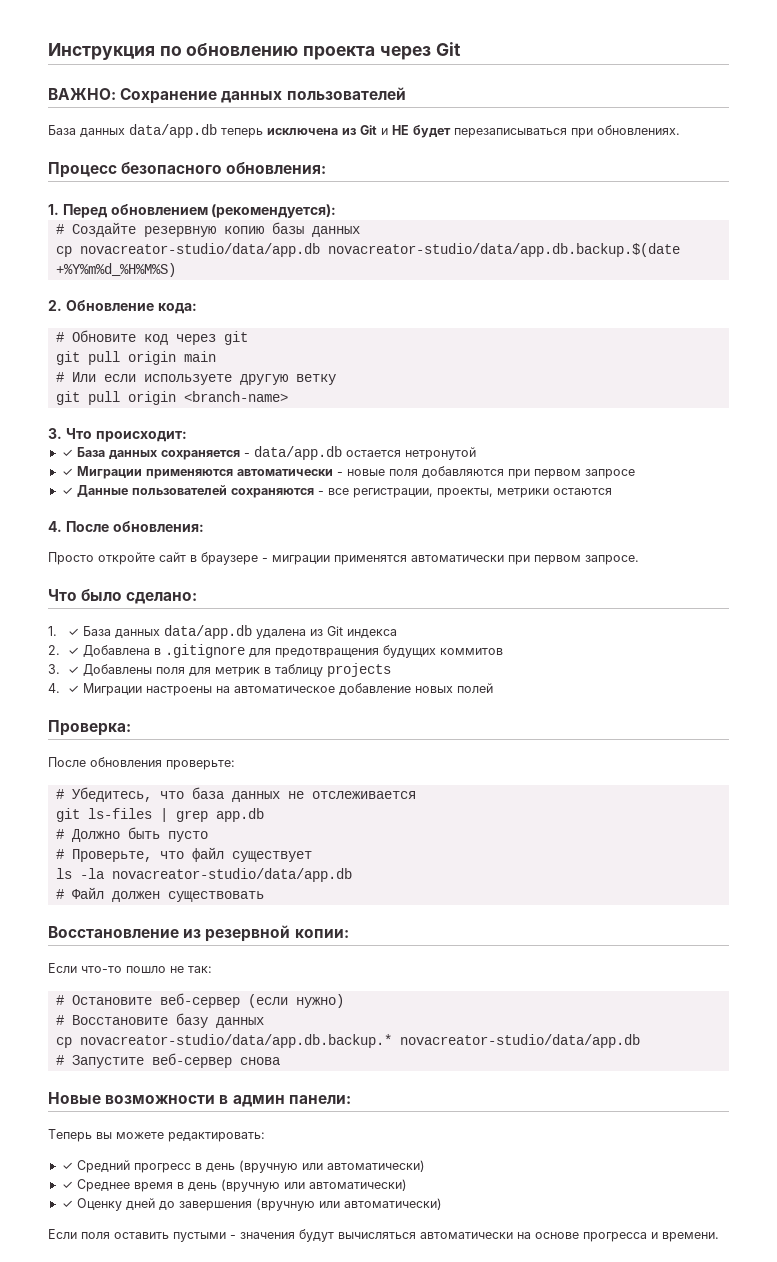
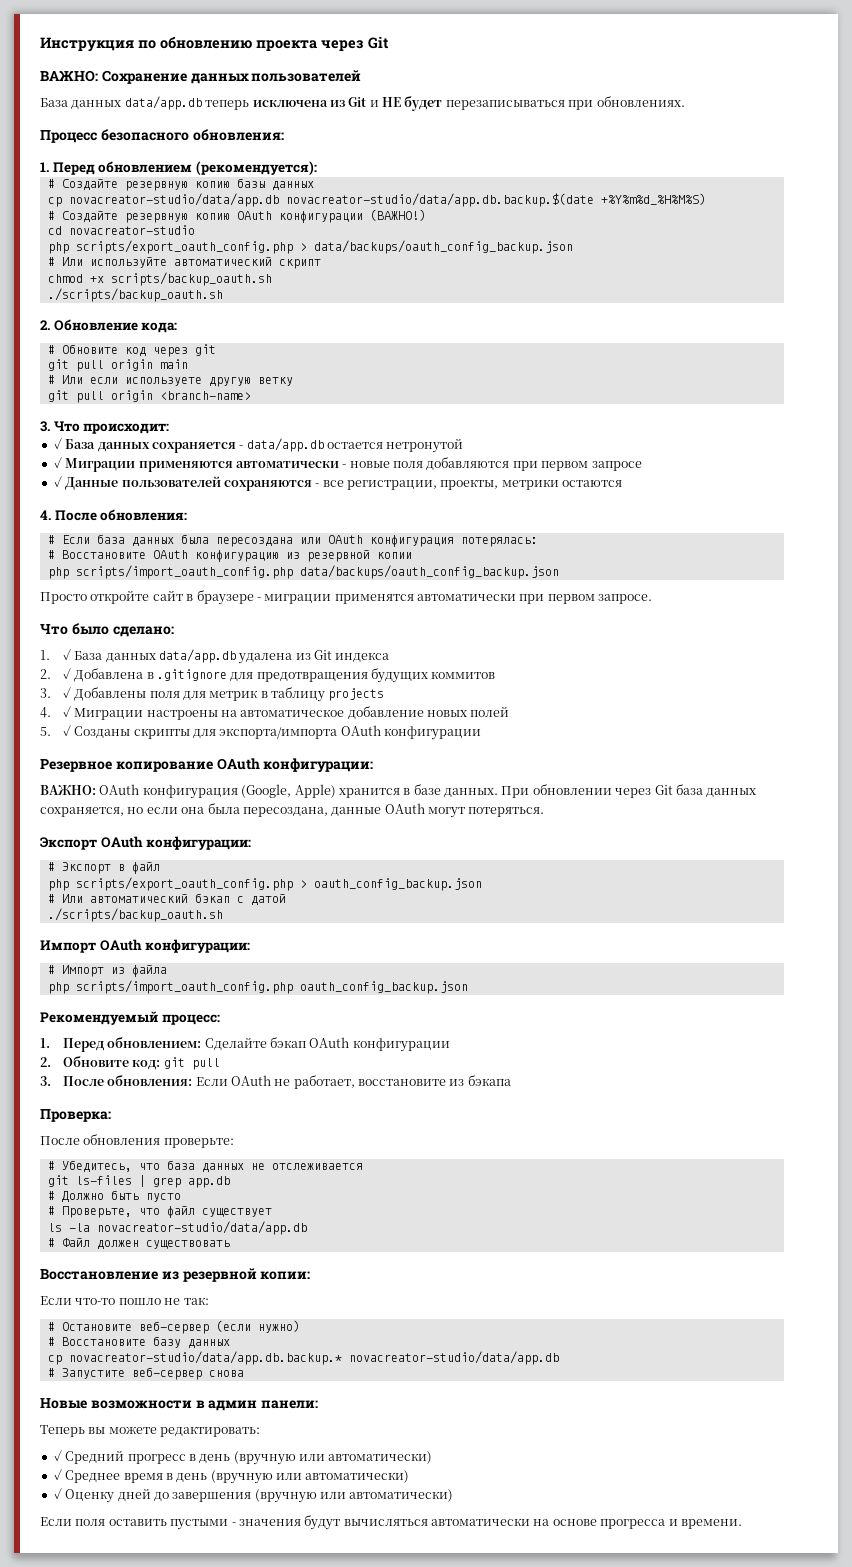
+ # Создайте резервную копию OAuth конфигурации (ВАЖНО!)
+ cd novacreator-studio
+ php scripts/export_oauth_config.php > data/backups/oauth_config_backup.json
+ # Или используйте автоматический скрипт
+ chmod +x scripts/backup_oauth.sh
+ ./scripts/backup_oauth.sh
+ # Если база данных была пересоздана или OAuth конфигурация потерялась:
+ # Восстановите OAuth конфигурацию из резервной копии
+ php scripts/import_oauth_config.php data/backups/oauth_config_backup.json
+ 5. ✓ Созданы скрипты для экспорта/импорта OAuth конфигурации
+ Резервное копирование OAuth конфигурации:
+ ВАЖНО: OAuth конфигурация (Google, Apple) хранится в базе данных. При обновлении через Git база данных сохраняется, но если она была пересоздана, данные OAuth могут потеряться.
+ Экспорт OAuth конфигурации:
+ # Экспорт в файл
+ php scripts/export_oauth_config.php > oauth_config_backup.json
+ # Или автоматический бэкап с датой
+ ./scripts/backup_oauth.sh
+ Импорт OAuth конфигурации:
+ # Импорт из файла
+ php scripts/import_oauth_config.php oauth_config_backup.json
+ Рекомендуемый процесс:
+ 1. Перед обновлением: Сделайте бэкап OAuth конфигурации
+ 2. Обновите код: git pull
+ 3. После обновления: Если OAuth не работает, восстановите из бэкапа

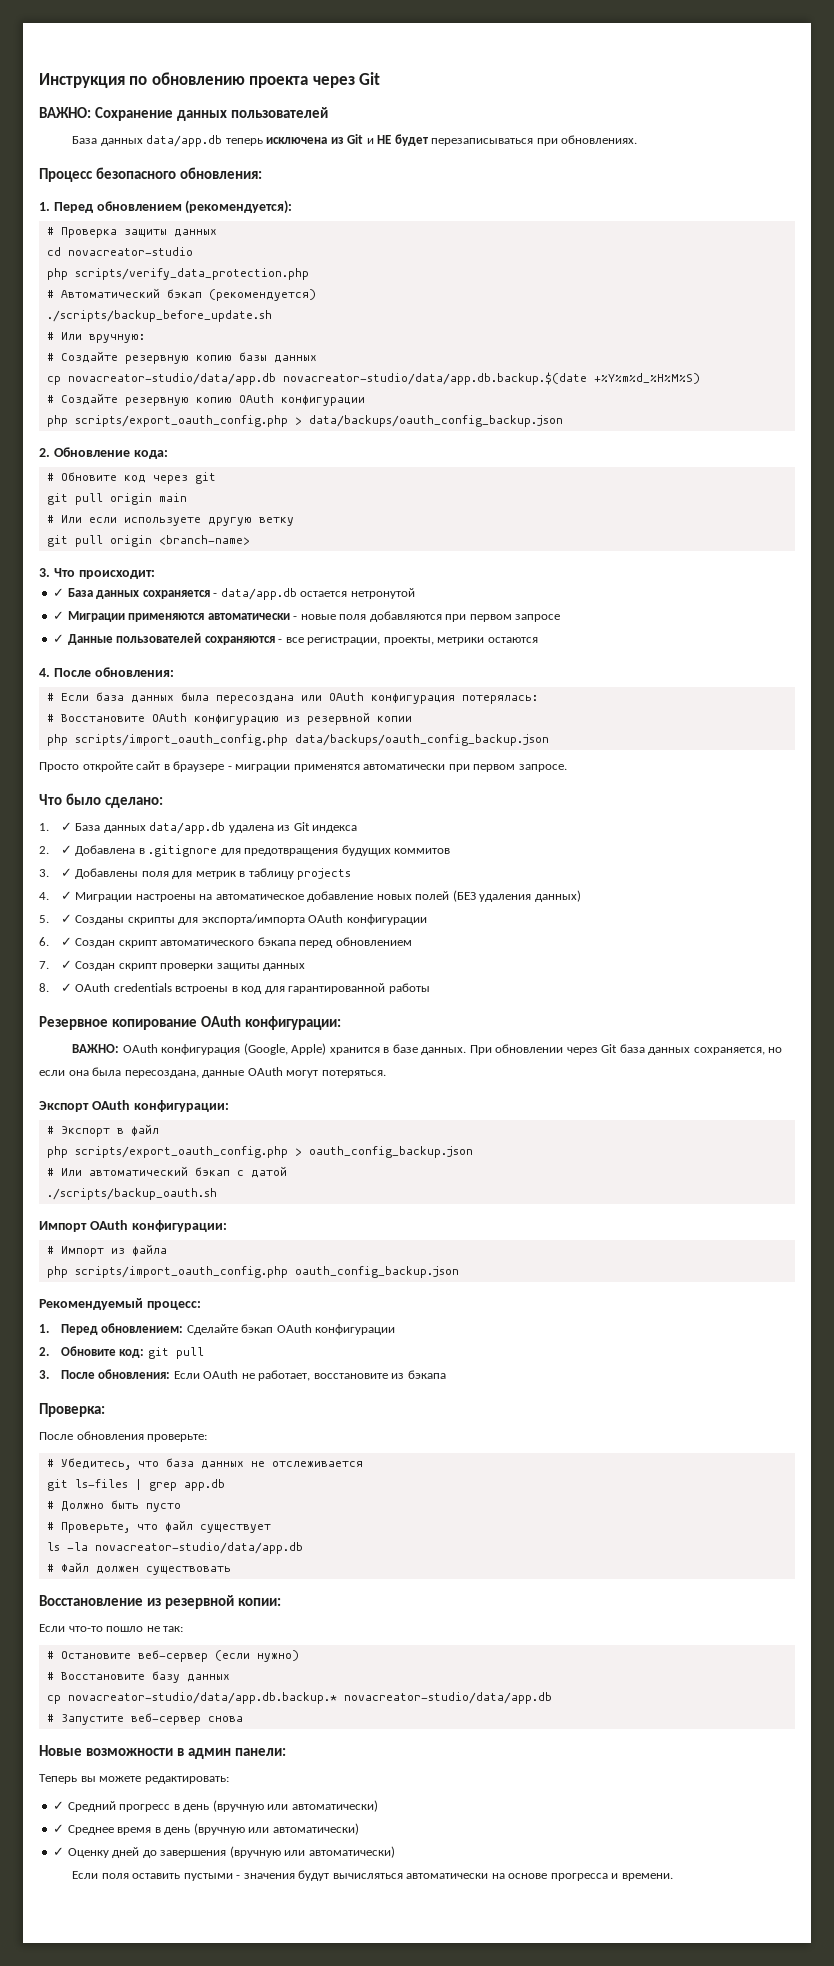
+ # Проверка защиты данных
+ cd novacreator-studio
+ php scripts/verify_data_protection.php
+ # Автоматический бэкап (рекомендуется)
+ ./scripts/backup_before_update.sh
+ # Или вручную:
- # Создайте резервную копию OAuth конфигурации (ВАЖНО!)
- cd novacreator-studio
+ # Создайте резервную копию OAuth конфигурации
- # Или используйте автоматический скрипт
- chmod +x scripts/backup_oauth.sh
- ./scripts/backup_oauth.sh
- 4. ✓ Миграции настроены на автоматическое добавление новых полей
+ 4. ✓ Миграции настроены на автоматическое добавление новых полей (БЕЗ удаления данных)
+ 6. ✓ Создан скрипт автоматического бэкапа перед обновлением
+ 7. ✓ Создан скрипт проверки защиты данных
+ 8. ✓ OAuth credentials встроены в код для гарантированной работы

